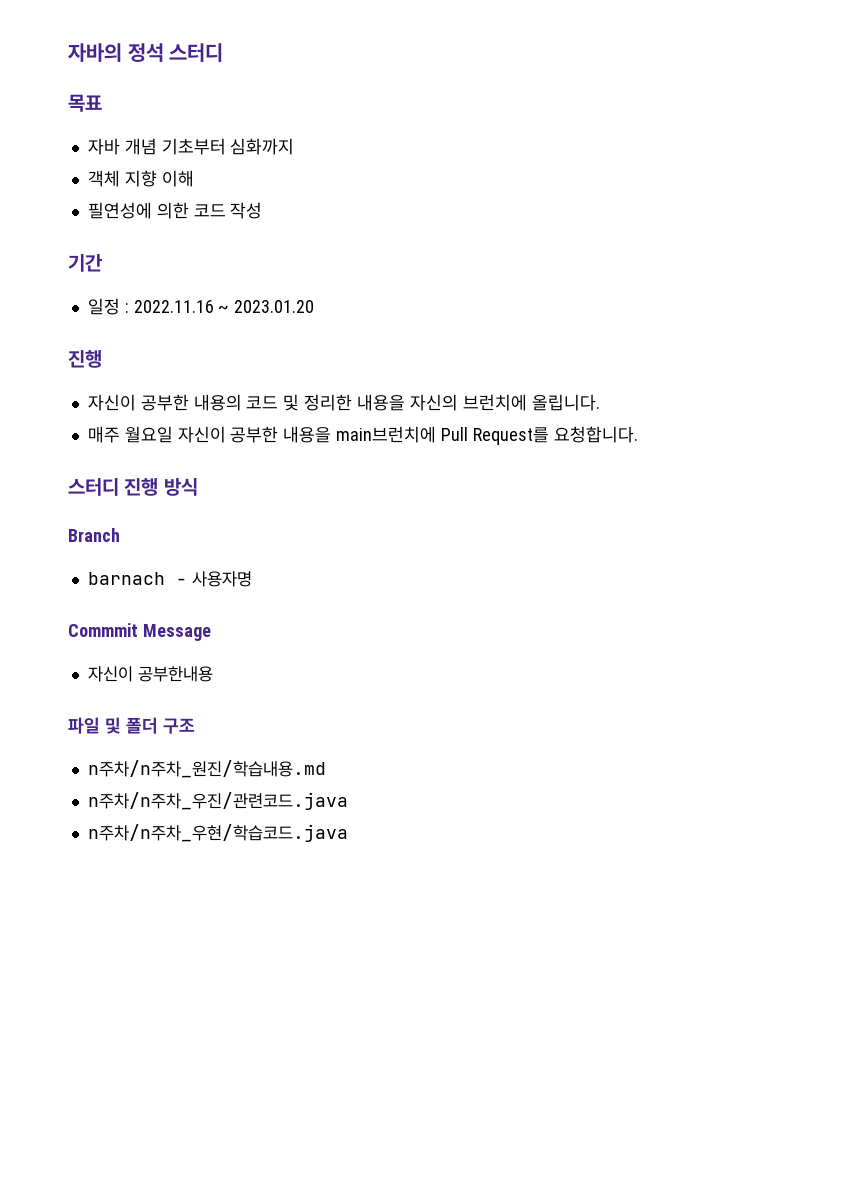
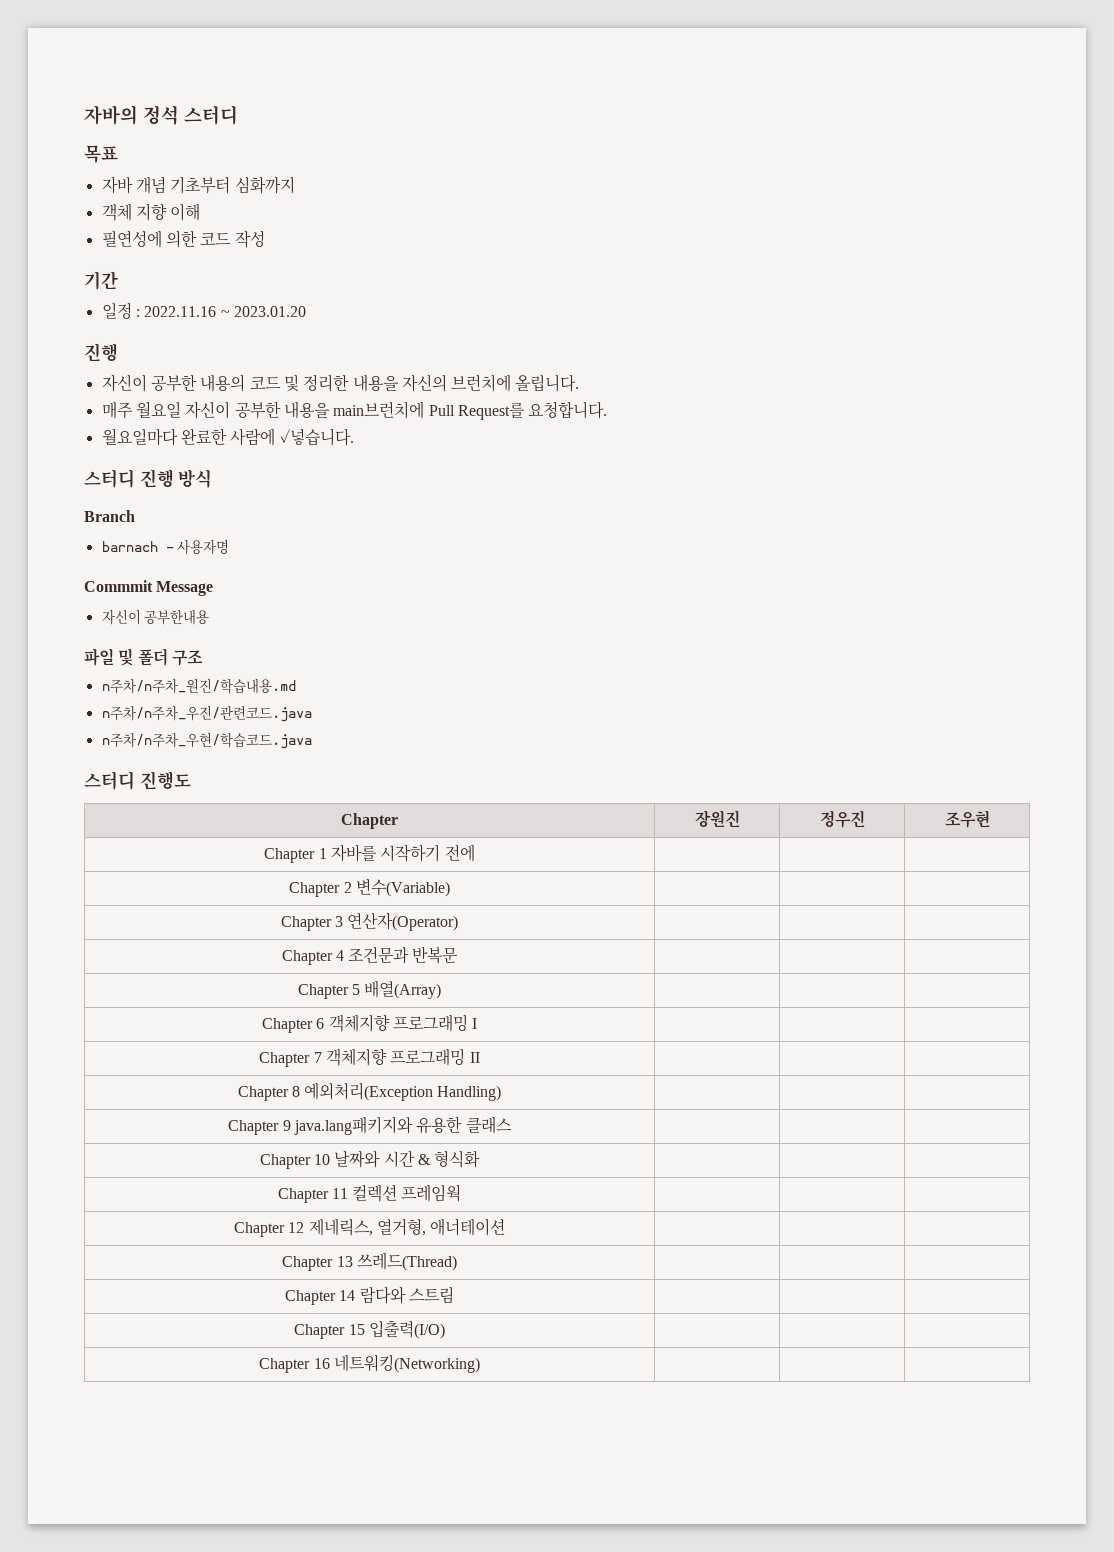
+ 월요일마다 완료한 사람에 ✓넣습니다.
+ 스터디 진행도
+ Chapter | 장원진 | 정우진 | 조우현
+ Chapter 1 자바를 시작하기 전에 | | |
+ Chapter 2 변수(Variable) | | |
+ Chapter 3 연산자(Operator) | | |
+ Chapter 4 조건문과 반복문 | | |
+ Chapter 5 배열(Array) | | |
+ Chapter 6 객체지향 프로그래밍 I | | |
+ Chapter 7 객체지향 프로그래밍 II | | |
+ Chapter 8 예외처리(Exception Handling) | | |
+ Chapter 9 java.lang패키지와 유용한 클래스 | | |
+ Chapter 10 날짜와 시간 & 형식화 | | |
+ Chapter 11 컬렉션 프레임웍 | | |
+ Chapter 12 제네릭스, 열거형, 애너테이션 | | |
+ Chapter 13 쓰레드(Thread) | | |
+ Chapter 14 람다와 스트림 | | |
+ Chapter 15 입출력(I/O) | | |
+ Chapter 16 네트워킹(Networking) | | |

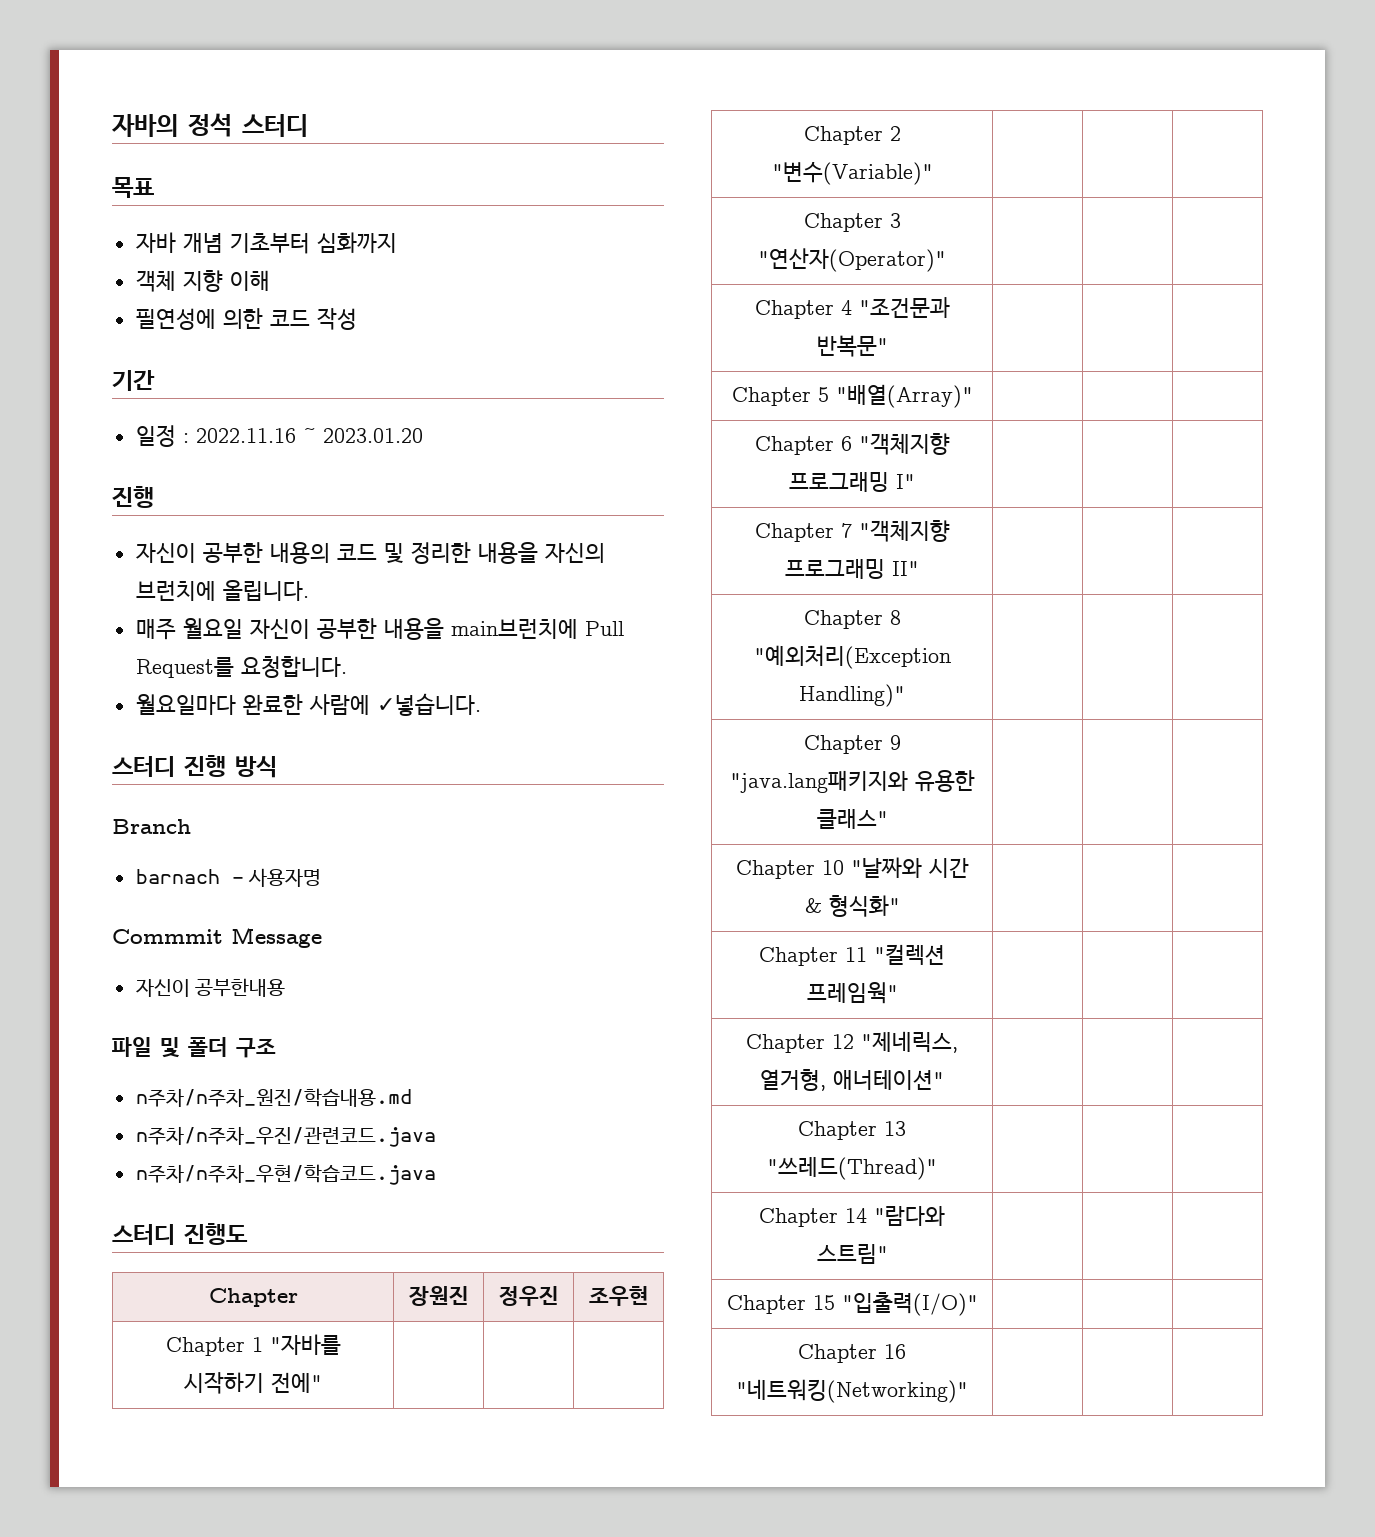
- Chapter 1 자바를 시작하기 전에 | | |
+ Chapter 1 "자바를 시작하기 전에" | | |
- Chapter 2 변수(Variable) | | |
+ Chapter 2 "변수(Variable)" | | |
- Chapter 3 연산자(Operator) | | |
+ Chapter 3 "연산자(Operator)" | | |
- Chapter 4 조건문과 반복문 | | |
+ Chapter 4 "조건문과 반복문" | | |
- Chapter 5 배열(Array) | | |
+ Chapter 5 "배열(Array)" | | |
- Chapter 6 객체지향 프로그래밍 I | | |
+ Chapter 6 "객체지향 프로그래밍 I" | | |
- Chapter 7 객체지향 프로그래밍 II | | |
+ Chapter 7 "객체지향 프로그래밍 II" | | |
- Chapter 8 예외처리(Exception Handling) | | |
+ Chapter 8 "예외처리(Exception Handling)" | | |
- Chapter 9 java.lang패키지와 유용한 클래스 | | |
+ Chapter 9 "java.lang패키지와 유용한 클래스" | | |
- Chapter 10 날짜와 시간 & 형식화 | | |
+ Chapter 10 "날짜와 시간 & 형식화" | | |
- Chapter 11 컬렉션 프레임웍 | | |
+ Chapter 11 "컬렉션 프레임웍" | | |
- Chapter 12 제네릭스, 열거형, 애너테이션 | | |
+ Chapter 12 "제네릭스, 열거형, 애너테이션" | | |
- Chapter 13 쓰레드(Thread) | | |
+ Chapter 13 "쓰레드(Thread)" | | |
- Chapter 14 람다와 스트림 | | |
+ Chapter 14 "람다와 스트림" | | |
- Chapter 15 입출력(I/O) | | |
+ Chapter 15 "입출력(I/O)" | | |
- Chapter 16 네트워킹(Networking) | | |
+ Chapter 16 "네트워킹(Networking)" | | |

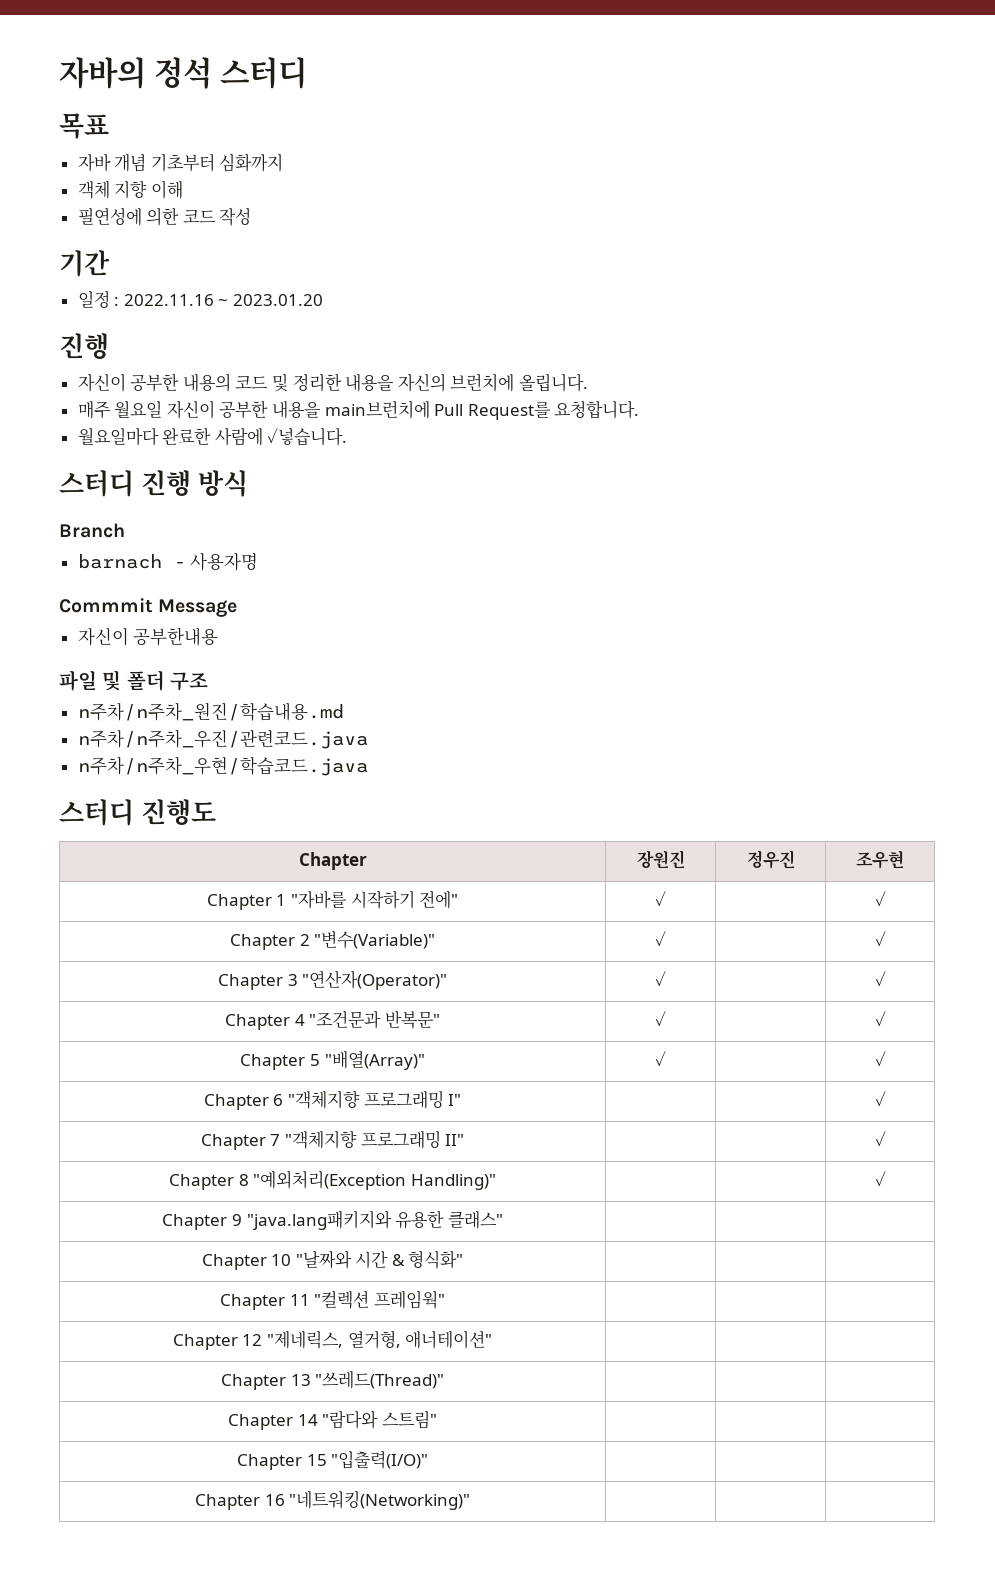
- Chapter 1 "자바를 시작하기 전에" | | |
+ Chapter 1 "자바를 시작하기 전에" | ✓ | | ✓
- Chapter 2 "변수(Variable)" | | |
+ Chapter 2 "변수(Variable)" | ✓ | | ✓
- Chapter 3 "연산자(Operator)" | | |
+ Chapter 3 "연산자(Operator)" | ✓ | | ✓
- Chapter 4 "조건문과 반복문" | | |
+ Chapter 4 "조건문과 반복문" | ✓ | | ✓
- Chapter 5 "배열(Array)" | | |
+ Chapter 5 "배열(Array)" | ✓ | | ✓
- Chapter 6 "객체지향 프로그래밍 I" | | |
+ Chapter 6 "객체지향 프로그래밍 I" | | | ✓
- Chapter 7 "객체지향 프로그래밍 II" | | |
+ Chapter 7 "객체지향 프로그래밍 II" | | | ✓
- Chapter 8 "예외처리(Exception Handling)" | | |
+ Chapter 8 "예외처리(Exception Handling)" | | | ✓

